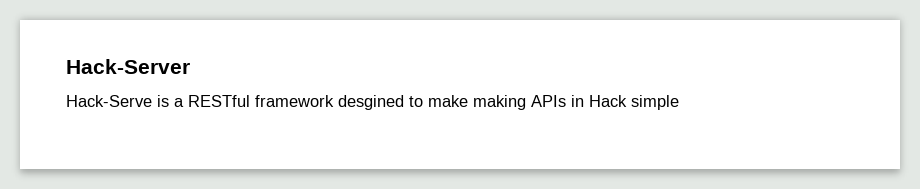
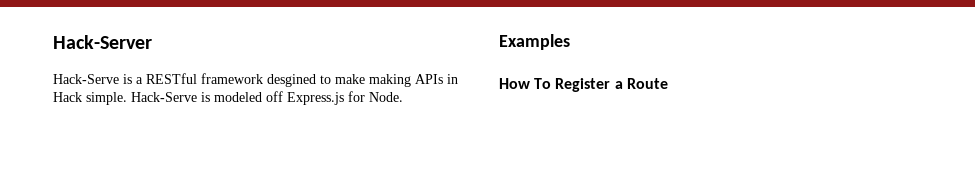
- Hack-Serve is a RESTful framework desgined to make making APIs in Hack simple
+ Hack-Serve is a RESTful framework desgined to make making APIs in Hack simple. Hack-Serve is modeled off Express.js for Node.
+ Examples
+ How To Register a Route

